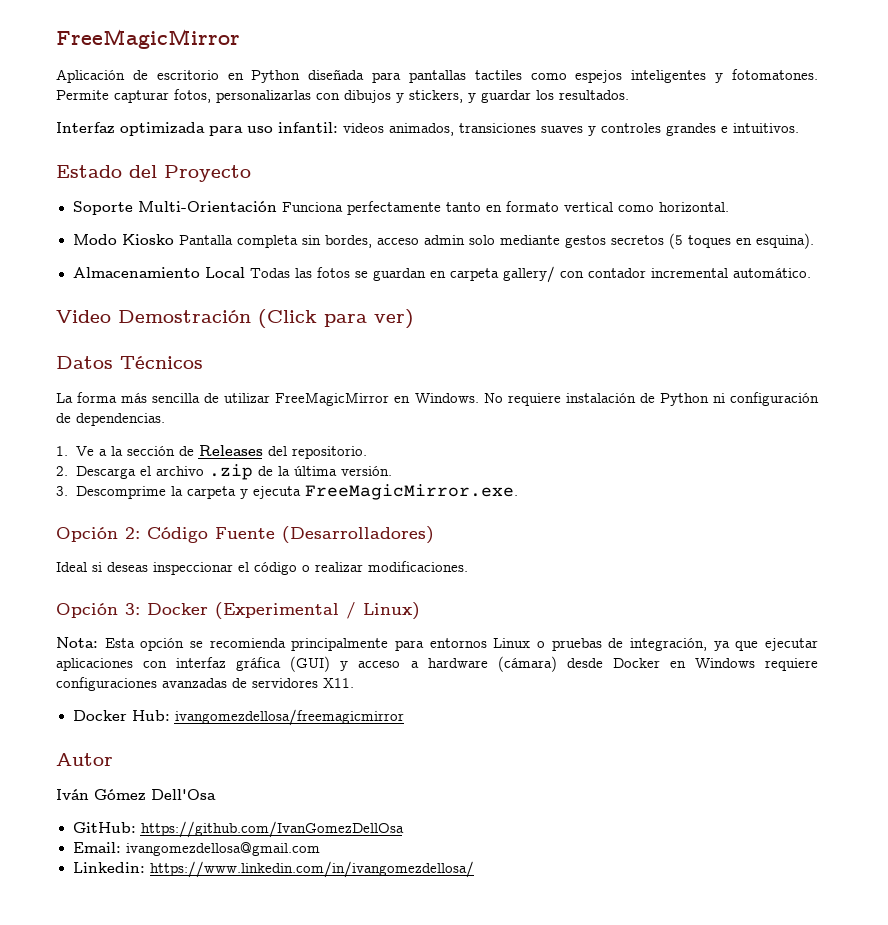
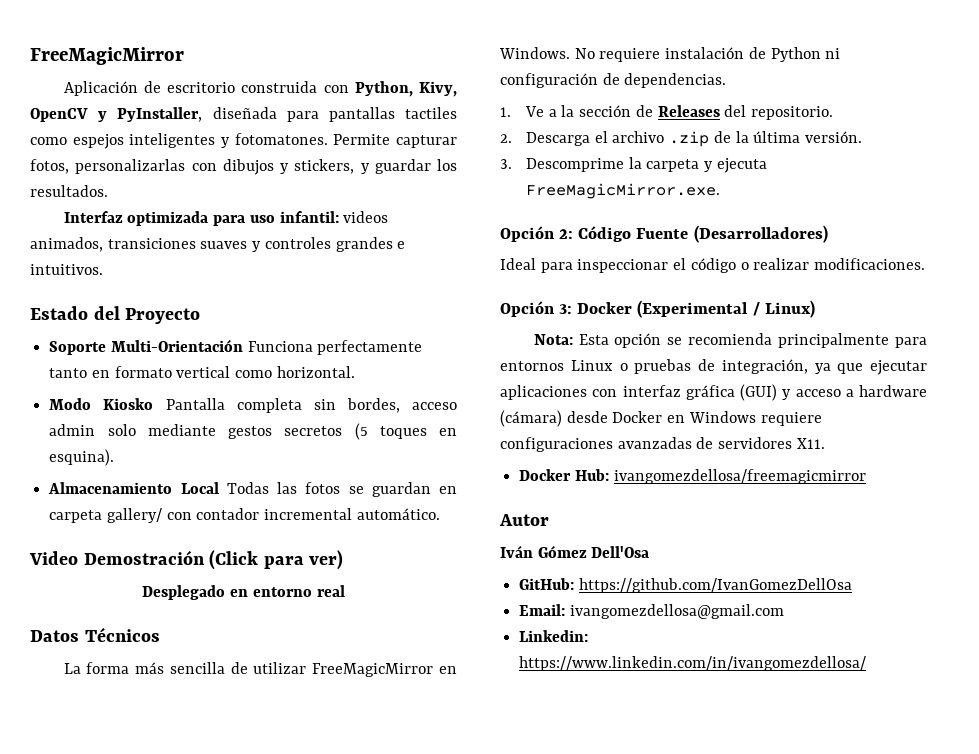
- Aplicación de escritorio en Python diseñada para pantallas tactiles como espejos inteligentes y fotomatones.
+ Aplicación de escritorio construida con Python, Kivy, OpenCV y PyInstaller, diseñada para pantallas tactiles como espejos inteligentes y fotomatones.
+ Desplegado en entorno real
- Ideal si deseas inspeccionar el código o realizar modificaciones.
+ Ideal para inspeccionar el código o realizar modificaciones.

